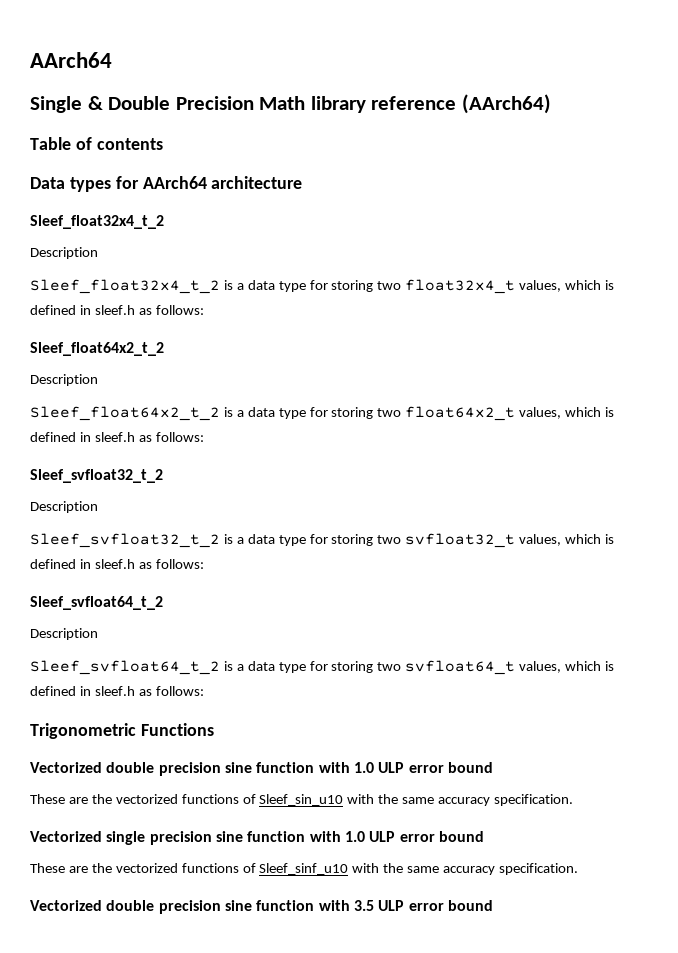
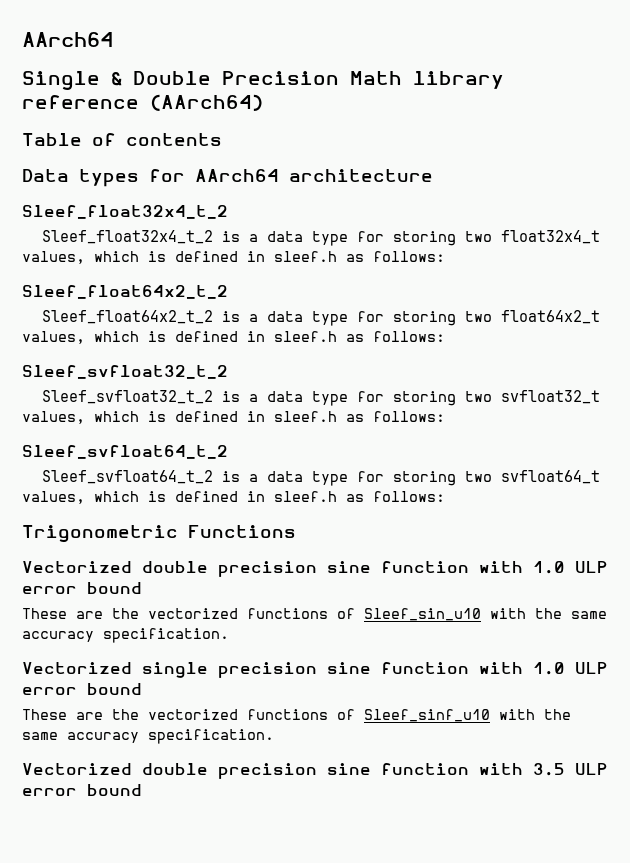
  Data types for AArch64 architecture
  Sleef_float32x4_t_2
- Description
  Sleef_float32x4_t_2 is a data type for storing two float32x4_t values, which is defined in sleef.h as follows:
  Sleef_float64x2_t_2
- Description
  Sleef_float64x2_t_2 is a data type for storing two float64x2_t values, which is defined in sleef.h as follows:
  Sleef_svfloat32_t_2
- Description
  Sleef_svfloat32_t_2 is a data type for storing two svfloat32_t values, which is defined in sleef.h as follows:
  Sleef_svfloat64_t_2
- Description

